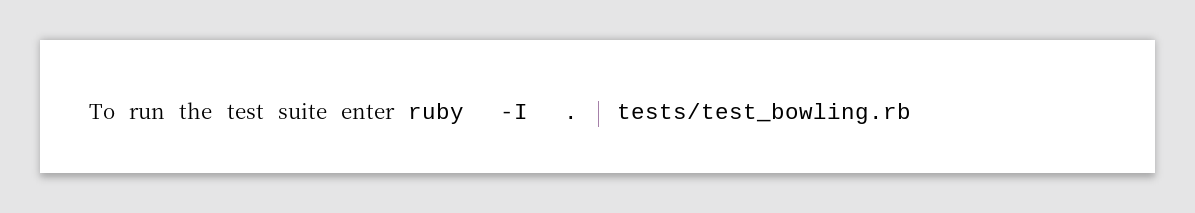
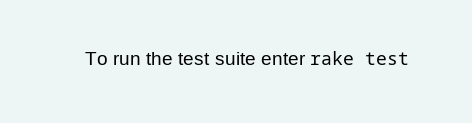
- To run the test suite enter ruby -I . tests/test_bowling.rb
+ To run the test suite enter rake test

